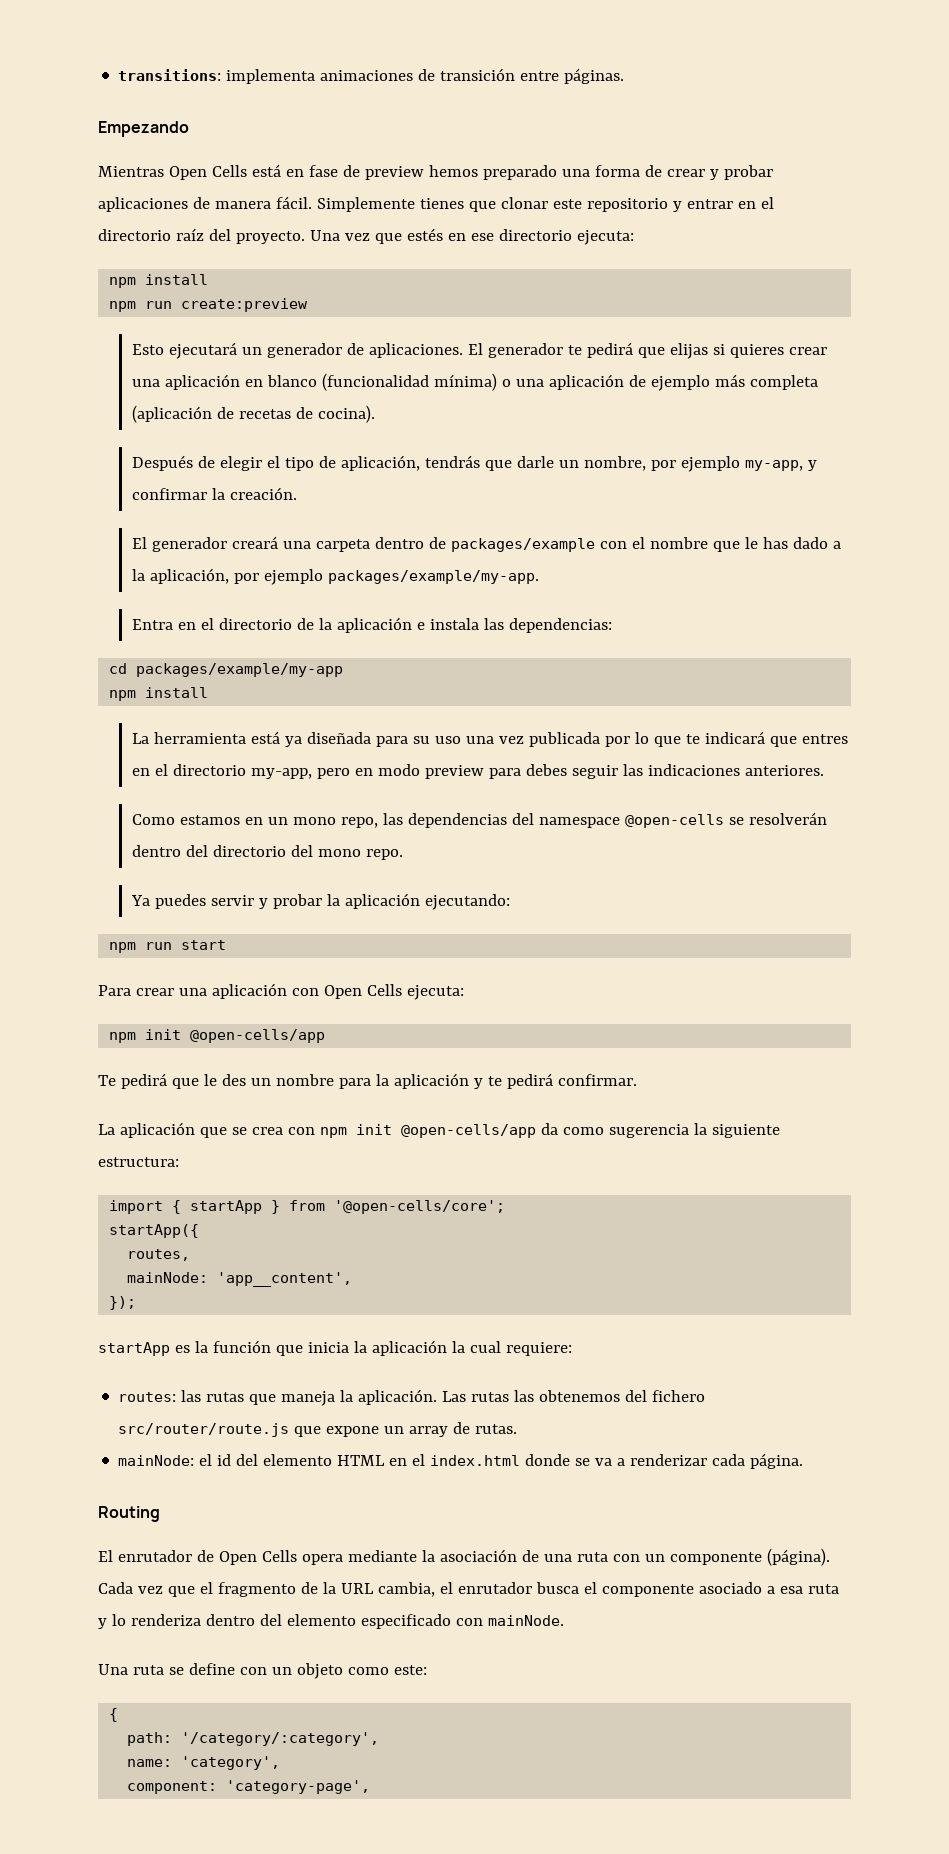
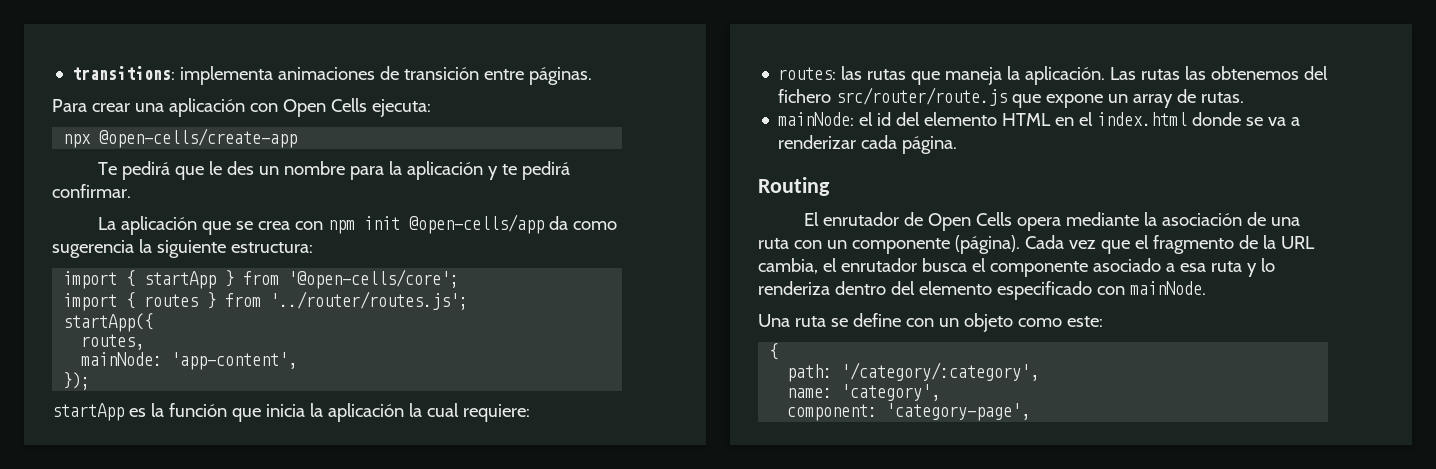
- Empezando
- Mientras Open Cells está en fase de preview hemos preparado una forma de crear y probar aplicaciones de manera fácil. Simplemente tienes que clonar este repositorio y entrar en el directorio raíz del proyecto. Una vez que estés en ese directorio ejecuta:
- npm install
- npm run create:preview
- Esto ejecutará un generador de aplicaciones. El generador te pedirá que elijas si quieres crear una aplicación en blanco (funcionalidad mínima) o una aplicación de ejemplo más completa (aplicación de recetas de cocina).
- Después de elegir el tipo de aplicación, tendrás que darle un nombre, por ejemplo my-app, y confirmar la creación.
- El generador creará una carpeta dentro de packages/example con el nombre que le has dado a la aplicación, por ejemplo packages/example/my-app.
- Entra en el directorio de la aplicación e instala las dependencias:
- cd packages/example/my-app
- npm install
- La herramienta está ya diseñada para su uso una vez publicada por lo que te indicará que entres en el directorio my-app, pero en modo preview para debes seguir las indicaciones anteriores.
- Como estamos en un mono repo, las dependencias del namespace @open-cells se resolverán dentro del directorio del mono repo.
- Ya puedes servir y probar la aplicación ejecutando:
- npm run start
  Para crear una aplicación con Open Cells ejecuta:
- npm init @open-cells/app
+ npx @open-cells/create-app
+ import { routes } from '../router/routes.js';
- mainNode: 'app__content',
+ mainNode: 'app-content',

